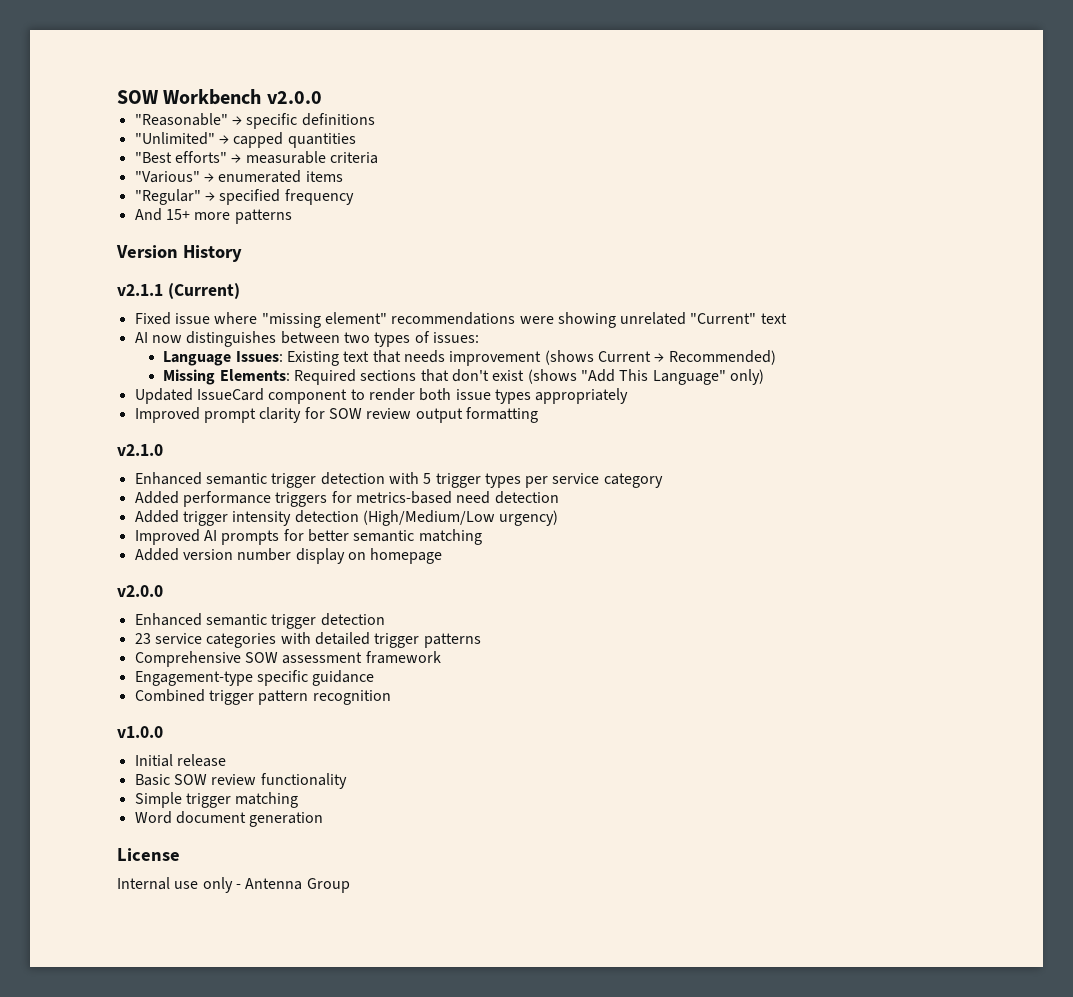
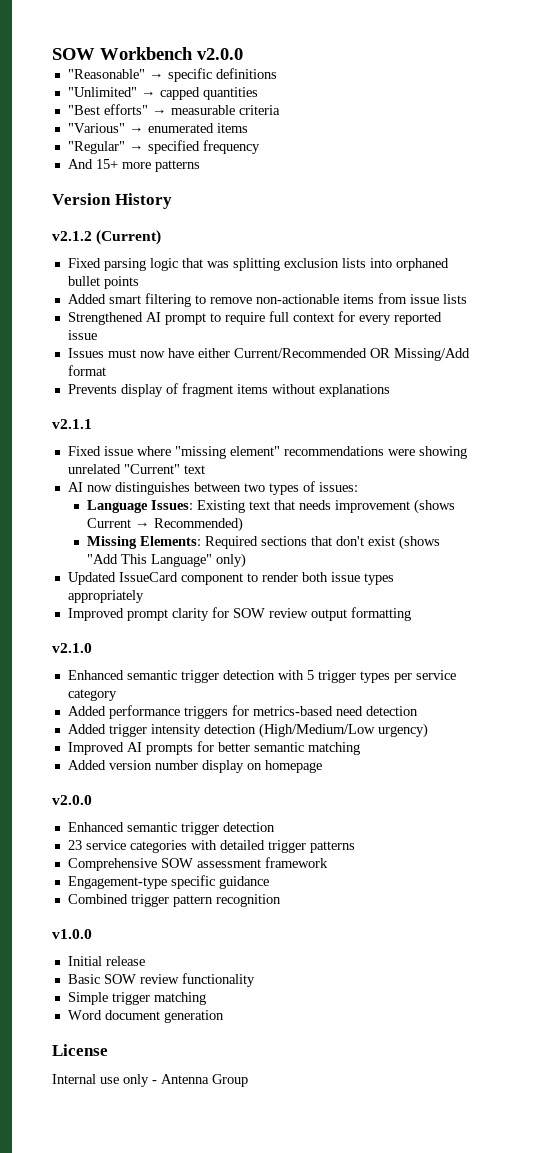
+ v2.1.2 (Current)
+ Fixed parsing logic that was splitting exclusion lists into orphaned bullet points
+ Added smart filtering to remove non-actionable items from issue lists
+ Strengthened AI prompt to require full context for every reported issue
+ Issues must now have either Current/Recommended OR Missing/Add format
+ Prevents display of fragment items without explanations
- v2.1.1 (Current)
+ v2.1.1

